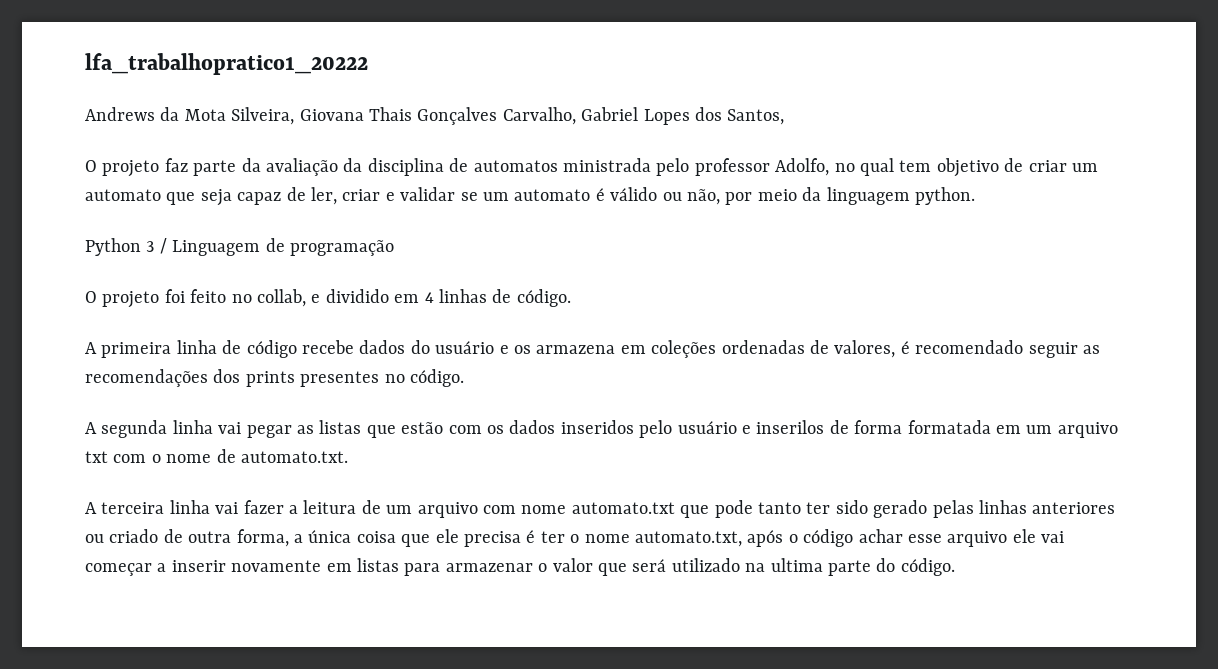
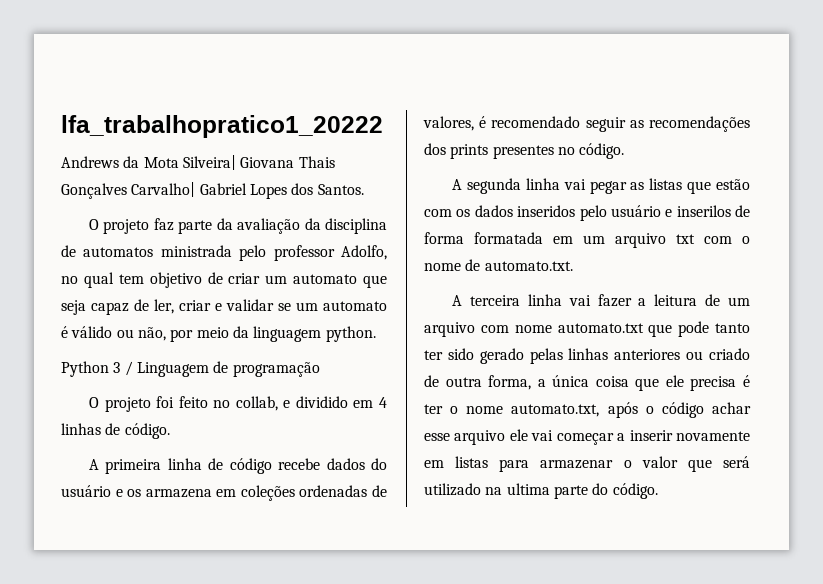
- Andrews da Mota Silveira, Giovana Thais Gonçalves Carvalho, Gabriel Lopes dos Santos,
+ Andrews da Mota Silveira| Giovana Thais Gonçalves Carvalho| Gabriel Lopes dos Santos.

